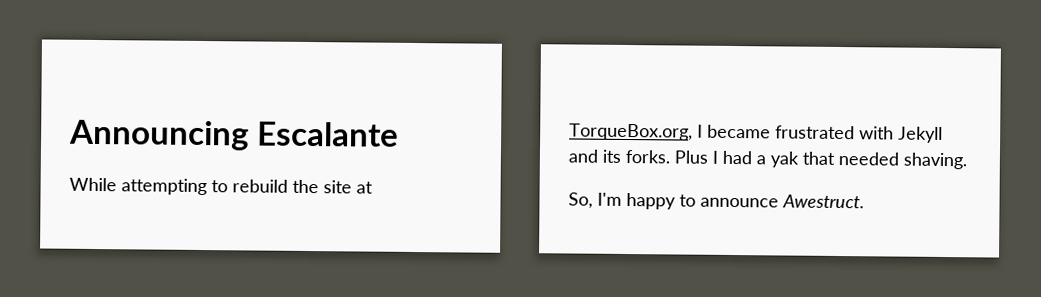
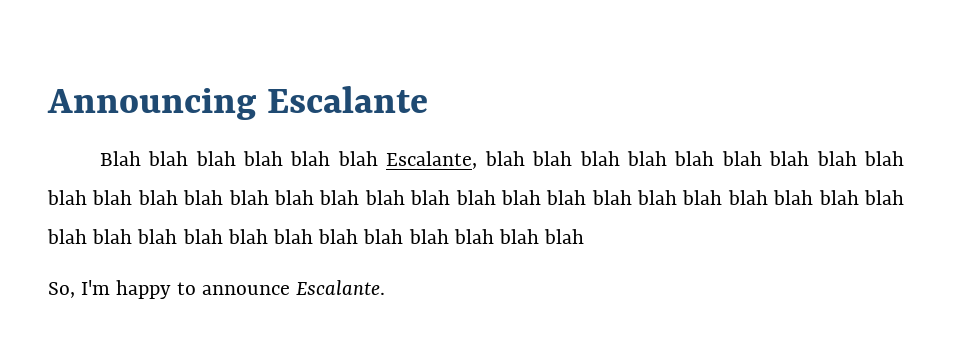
- While attempting to rebuild the site at TorqueBox.org, I became frustrated with Jekyll and its forks. Plus I had a yak that needed shaving.
+ Blah blah blah blah blah blah Escalante, blah blah blah blah blah blah blah blah blah blah blah blah blah blah blah blah blah blah blah blah blah blah blah blah blah blah blah blah blah blah blah blah blah blah blah blah blah blah blah blah
- So, I'm happy to announce Awestruct.
+ So, I'm happy to announce Escalante.

